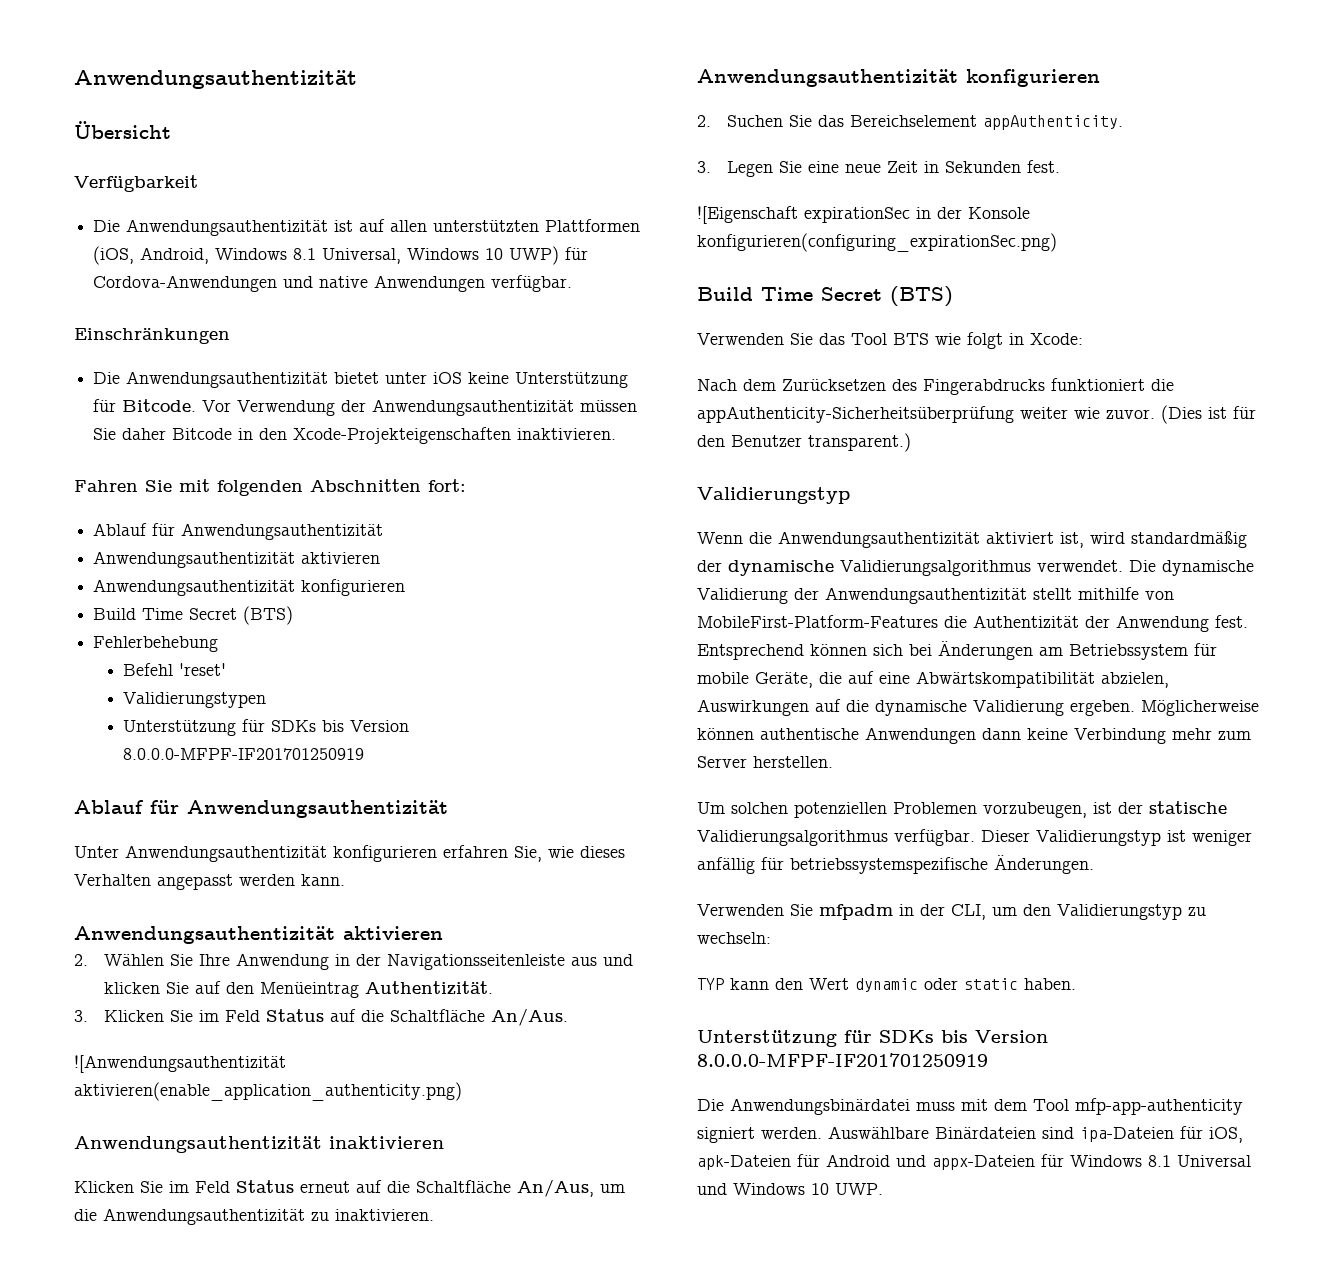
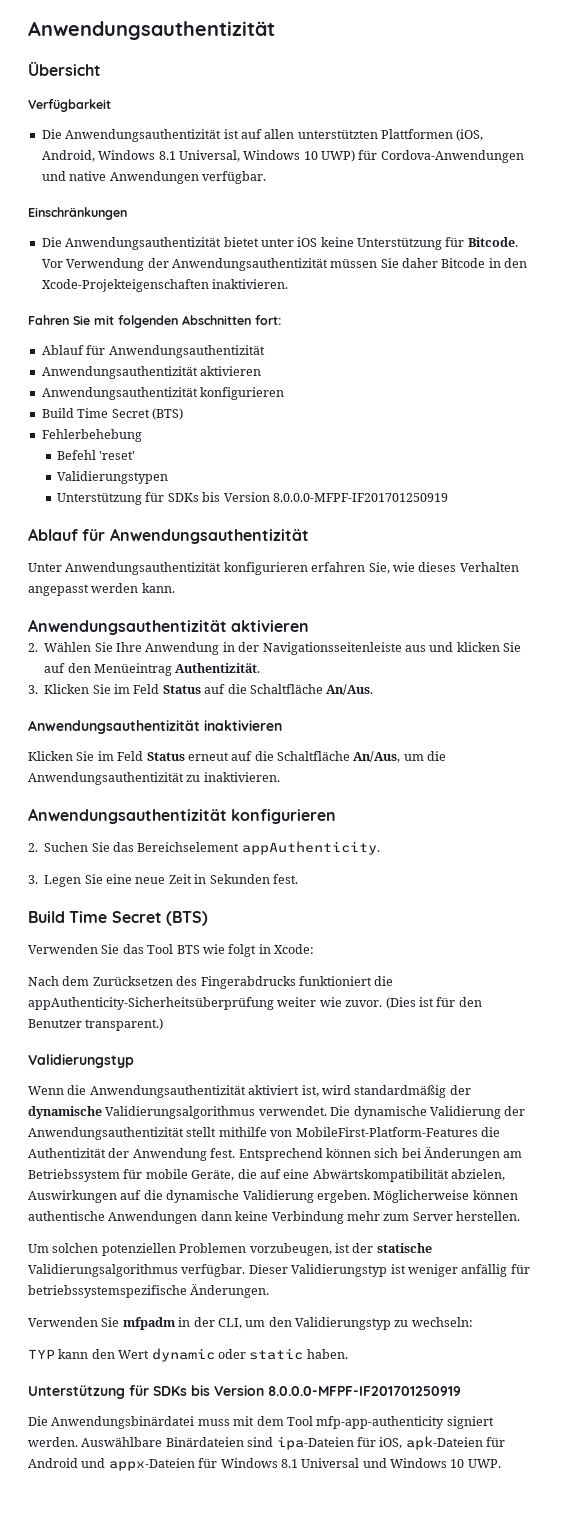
- ![Anwendungsauthentizität aktivieren(enable_application_authenticity.png)
- ![Eigenschaft expirationSec in der Konsole konfigurieren(configuring_expirationSec.png)

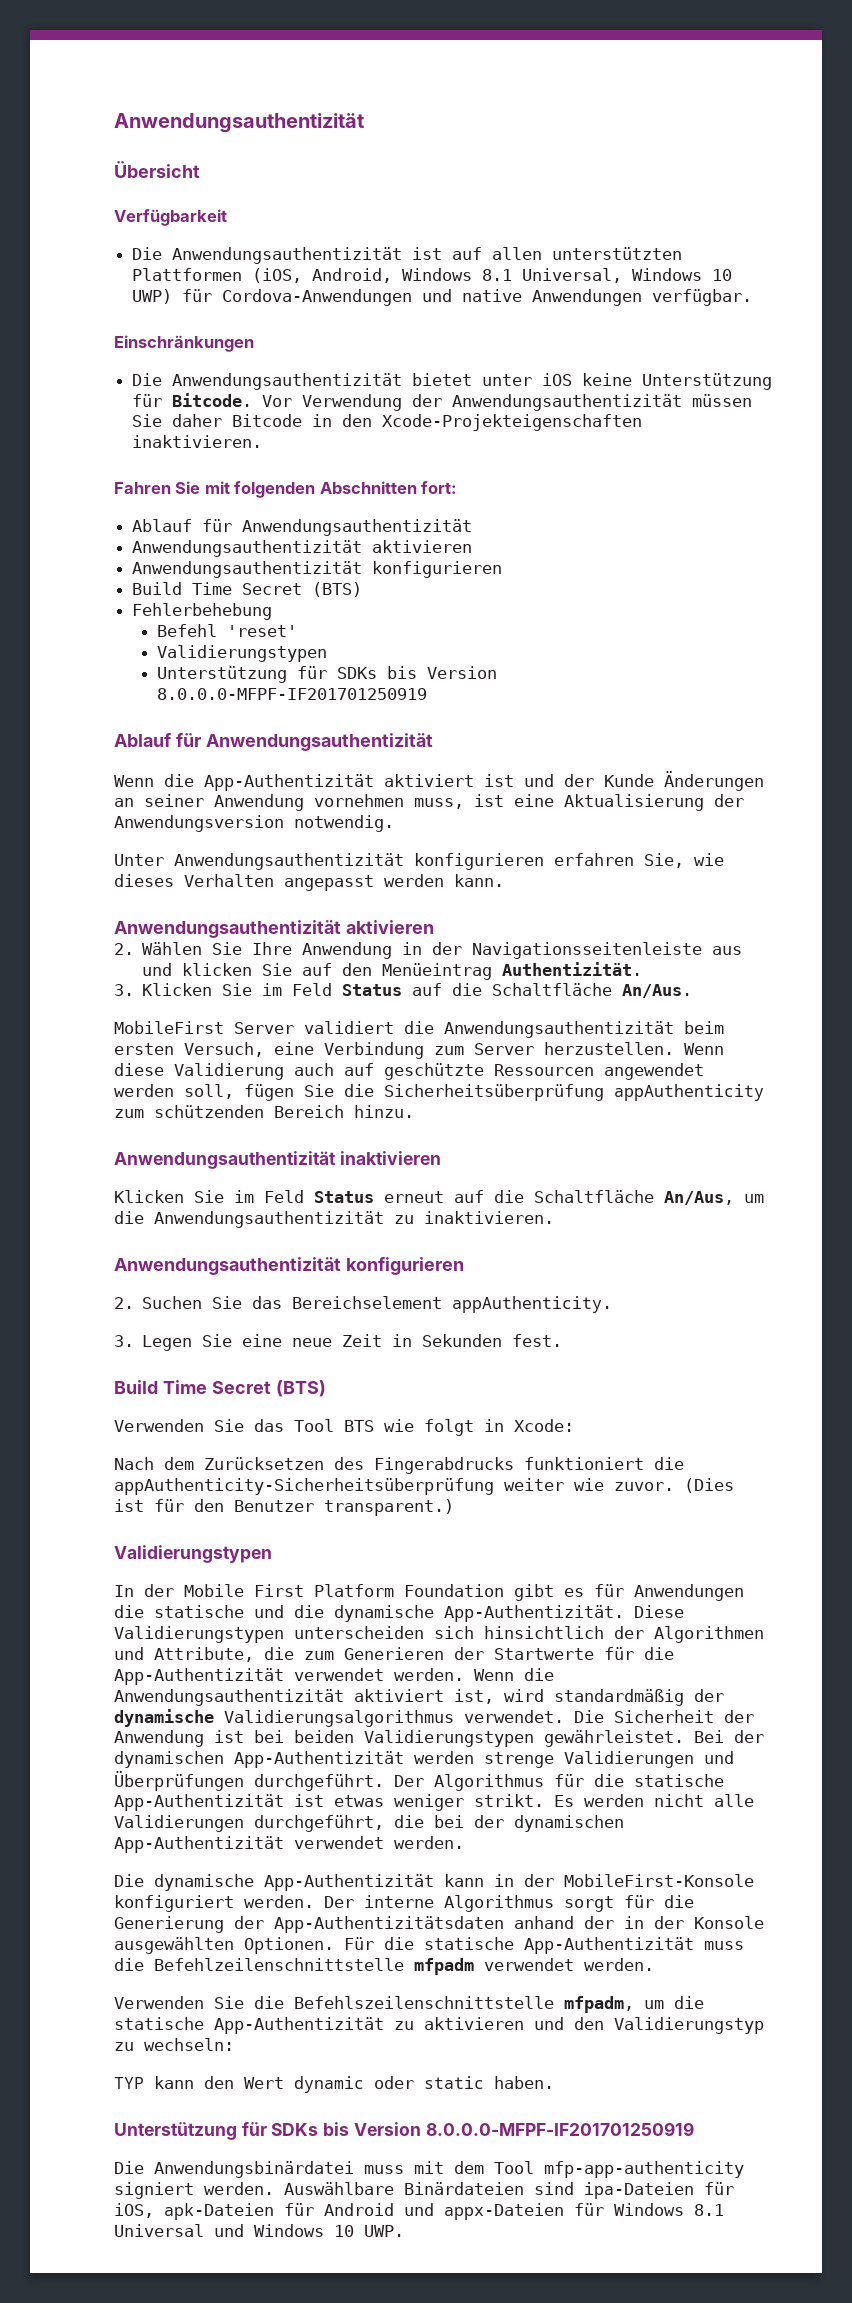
+ Wenn die App-Authentizität aktiviert ist und der Kunde Änderungen an seiner Anwendung vornehmen muss, ist eine Aktualisierung der Anwendungsversion notwendig.
+ MobileFirst Server validiert die Anwendungsauthentizität beim ersten Versuch, eine Verbindung zum Server herzustellen. Wenn diese Validierung auch auf geschützte Ressourcen angewendet werden soll, fügen Sie die Sicherheitsüberprüfung appAuthenticity zum schützenden Bereich hinzu.
  (Dies ist für den Benutzer transparent.)
- Validierungstyp
- Wenn die Anwendungsauthentizität aktiviert ist, wird standardmäßig der dynamische Validierungsalgorithmus verwendet.
+ Validierungstypen
+ In der Mobile First Platform Foundation gibt es für Anwendungen die statische und die dynamische App-Authentizität. Diese Validierungstypen unterscheiden sich hinsichtlich der Algorithmen und Attribute, die zum Generieren der Startwerte für die App-Authentizität verwendet werden. Wenn die Anwendungsauthentizität aktiviert ist, wird standardmäßig der dynamische Validierungsalgorithmus verwendet.
- Die dynamische Validierung der Anwendungsauthentizität stellt mithilfe von MobileFirst-Platform-Features die Authentizität der Anwendung fest. Entsprechend können sich bei Änderungen am Betriebssystem für mobile Geräte, die auf eine Abwärtskompatibilität abzielen, Auswirkungen auf die dynamische Validierung ergeben. Möglicherweise können authentische Anwendungen dann keine Verbindung mehr zum Server herstellen.
- Um solchen potenziellen Problemen vorzubeugen, ist der statische Validierungsalgorithmus verfügbar. Dieser Validierungstyp ist weniger anfällig für betriebssystemspezifische Änderungen.
- Verwenden Sie mfpadm in der CLI, um den Validierungstyp zu wechseln:
+ Die Sicherheit der Anwendung ist bei beiden Validierungstypen gewährleistet. Bei der dynamischen App-Authentizität werden strenge Validierungen und Überprüfungen durchgeführt. Der Algorithmus für die statische App-Authentizität ist etwas weniger strikt. Es werden nicht alle Validierungen durchgeführt, die bei der dynamischen App-Authentizität verwendet werden.
+ Die dynamische App-Authentizität kann in der MobileFirst-Konsole konfiguriert werden. Der interne Algorithmus sorgt für die Generierung der App-Authentizitätsdaten anhand der in der Konsole ausgewählten Optionen. Für die statische App-Authentizität muss die Befehlzeilenschnittstelle mfpadm verwendet werden.
+ Verwenden Sie die Befehlszeilenschnittstelle mfpadm, um die statische App-Authentizität zu aktivieren und den Validierungstyp zu wechseln:

